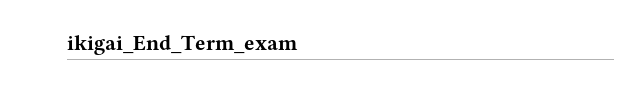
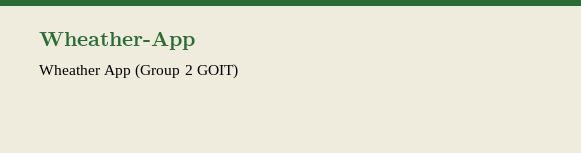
- ikigai_End_Term_exam
+ Wheather-App
+ Wheather App (Group 2 GOIT)

